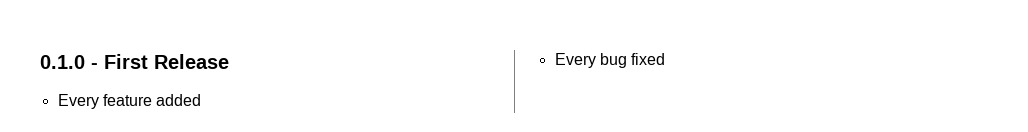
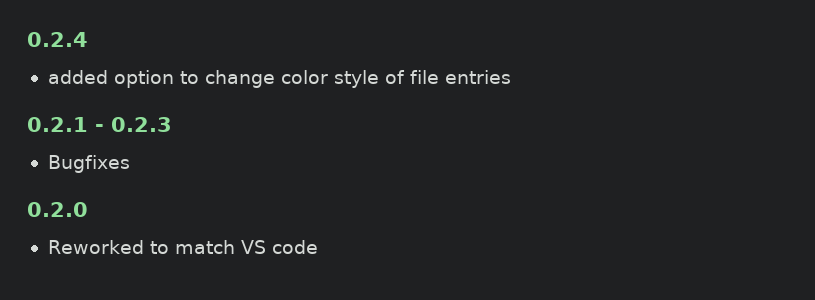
- 0.1.0 - First Release
- Every feature added
- Every bug fixed
+ 0.2.4
+ added option to change color style of file entries
+ 0.2.1 - 0.2.3
+ Bugfixes
+ 0.2.0
+ Reworked to match VS code

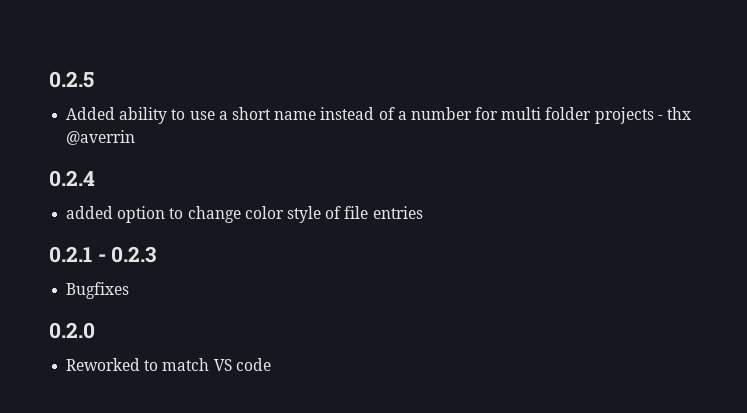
+ 0.2.5
+ Added ability to use a short name instead of a number for multi folder projects - thx @averrin

